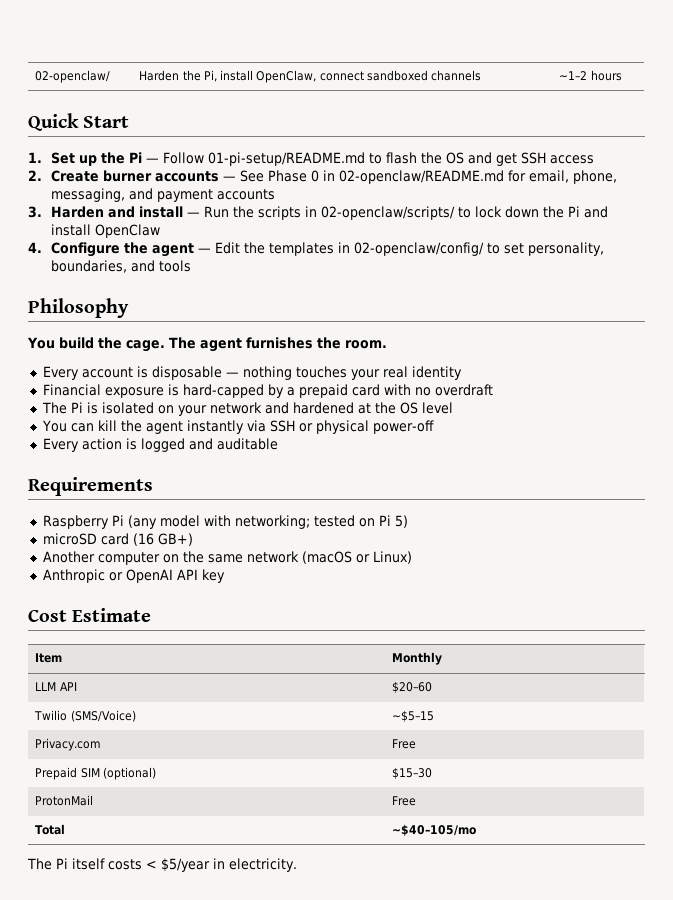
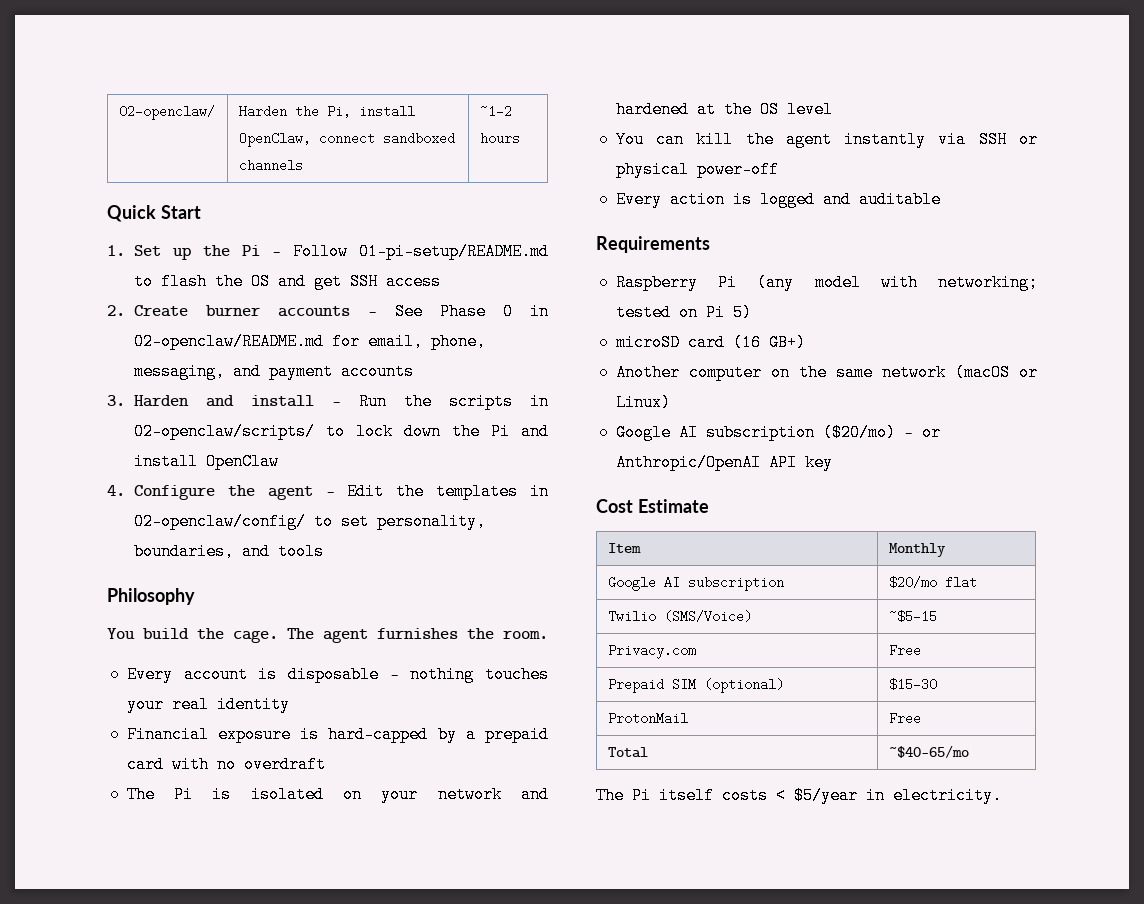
- Anthropic or OpenAI API key
+ Google AI subscription ($20/mo) — or Anthropic/OpenAI API key
- LLM API | $20–60
+ Google AI subscription | $20/mo flat
- Total | ~$40–105/mo
+ Total | ~$40–65/mo

